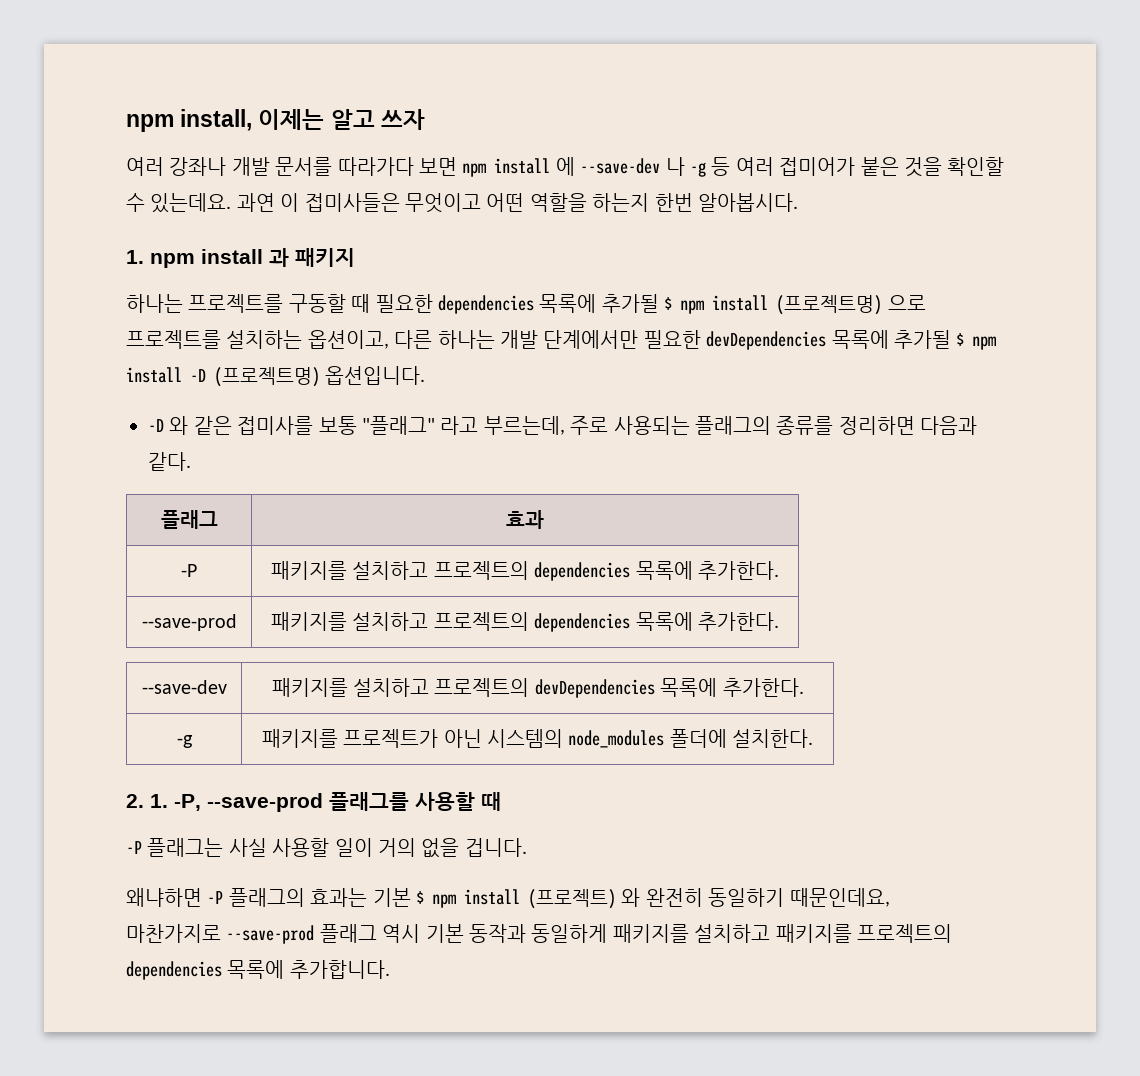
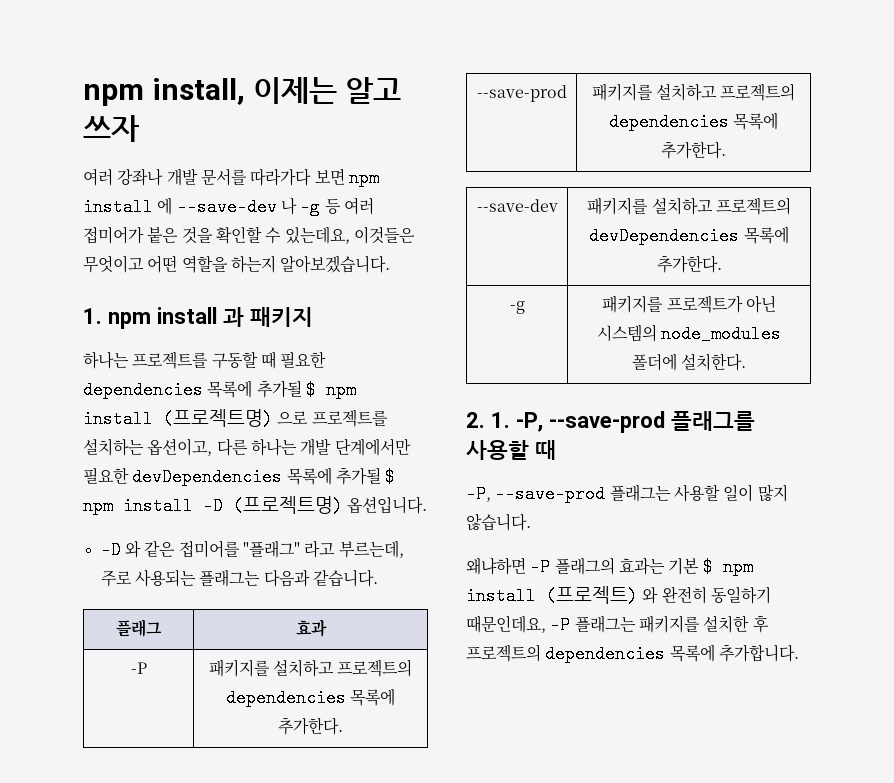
- 여러 강좌나 개발 문서를 따라가다 보면 npm install 에 --save-dev 나 -g 등 여러 접미어가 붙은 것을 확인할 수 있는데요. 과연 이 접미사들은 무엇이고 어떤 역할을 하는지 한번 알아봅시다.
+ 여러 강좌나 개발 문서를 따라가다 보면 npm install 에 --save-dev 나 -g 등 여러 접미어가 붙은 것을 확인할 수 있는데요, 이것들은 무엇이고 어떤 역할을 하는지 알아보겠습니다.
- -D 와 같은 접미사를 보통 "플래그" 라고 부르는데, 주로 사용되는 플래그의 종류를 정리하면 다음과 같다.
+ -D 와 같은 접미어를 "플래그" 라고 부르는데, 주로 사용되는 플래그는 다음과 같습니다.
- -P 플래그는 사실 사용할 일이 거의 없을 겁니다.
+ -P, --save-prod 플래그는 사용할 일이 많지 않습니다.
- 왜냐하면 -P 플래그의 효과는 기본 $ npm install (프로젝트) 와 완전히 동일하기 때문인데요,
- 마찬가지로 --save-prod 플래그 역시 기본 동작과 동일하게 패키지를 설치하고 패키지를 프로젝트의 dependencies 목록에 추가합니다.
+ 왜냐하면 -P 플래그의 효과는 기본 $ npm install (프로젝트) 와 완전히 동일하기 때문인데요, -P 플래그는 패키지를 설치한 후 프로젝트의 dependencies 목록에 추가합니다.

